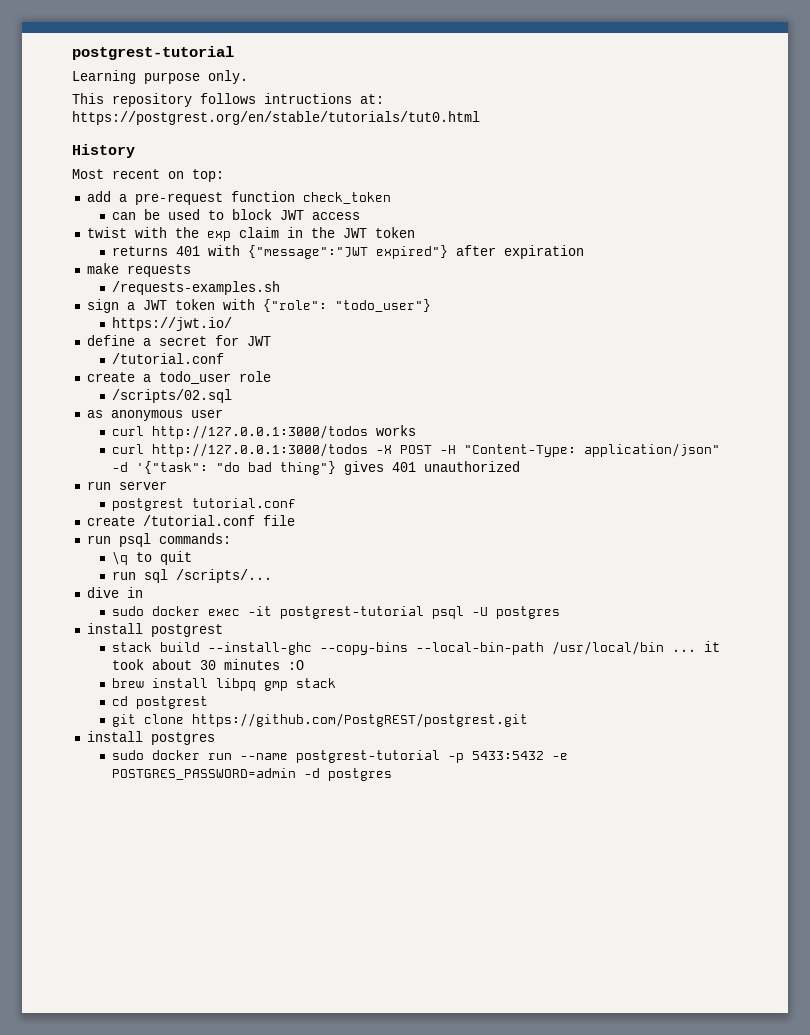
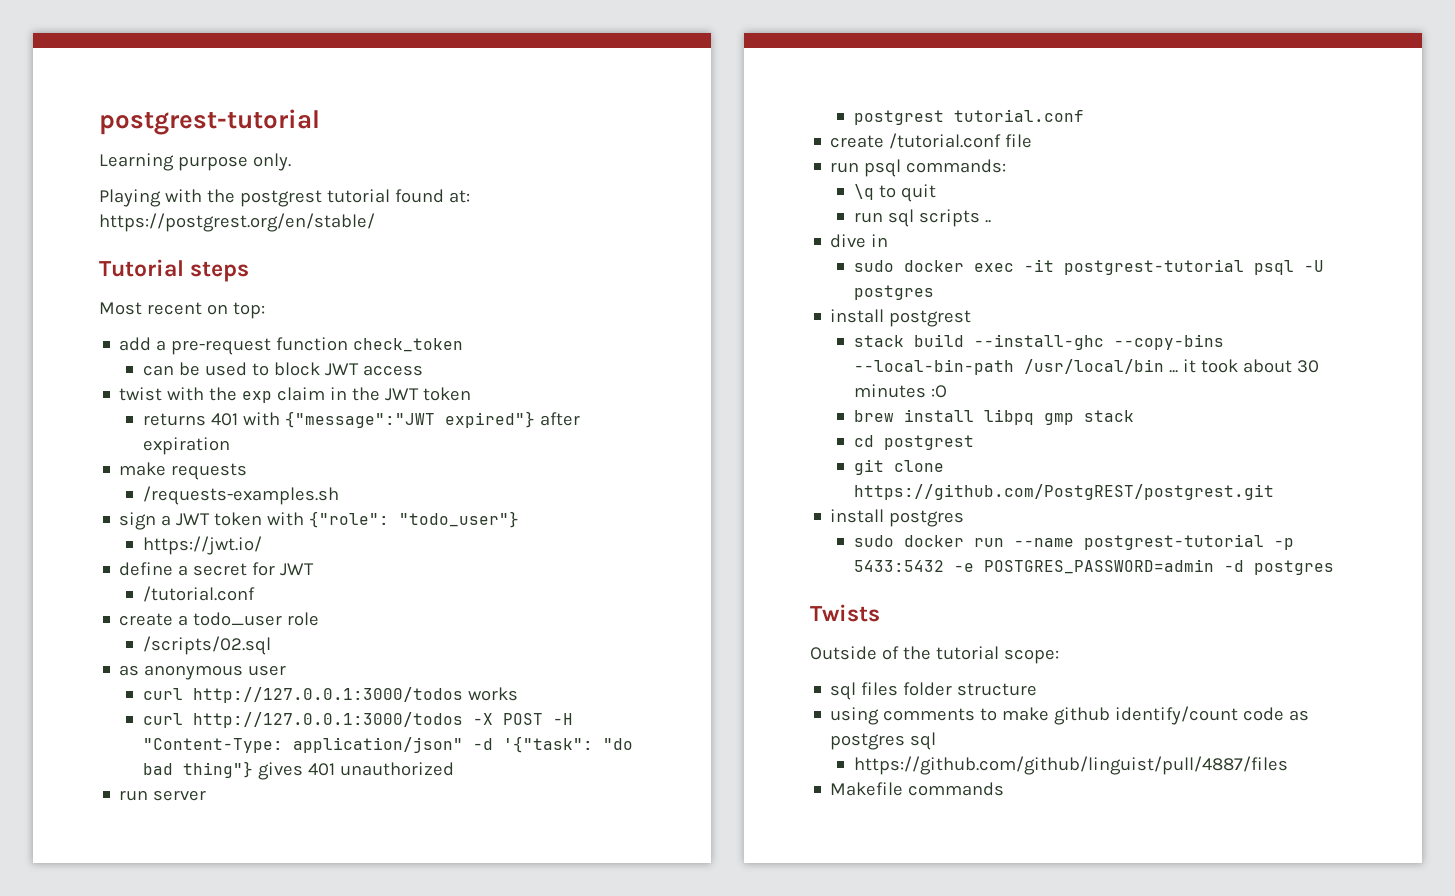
- This repository follows intructions at: https://postgrest.org/en/stable/tutorials/tut0.html
- History
+ Playing with the postgrest tutorial found at: https://postgrest.org/en/stable/
+ Tutorial steps
- run sql /scripts/...
+ run sql scripts ..
+ Twists
+ Outside of the tutorial scope:
+ sql files folder structure
+ using comments to make github identify/count code as postgres sql
+ https://github.com/github/linguist/pull/4887/files
+ Makefile commands

